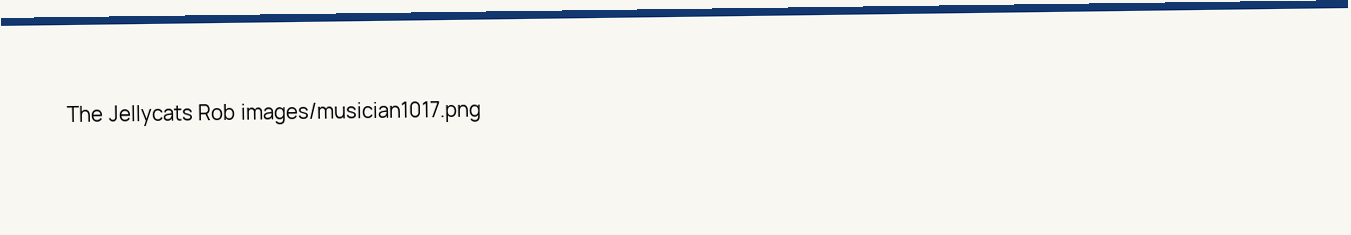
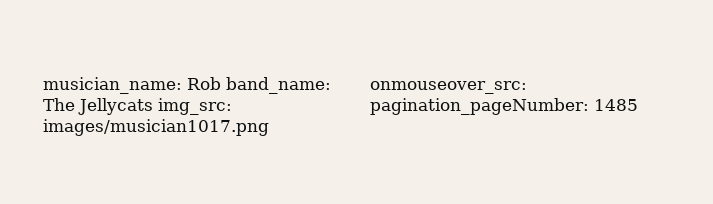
- The Jellycats Rob images/musician1017.png
+ musician_name: Rob band_name: The Jellycats img_src: images/musician1017.png onmouseover_src: pagination_pageNumber: 1485

